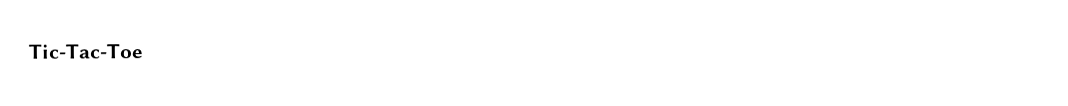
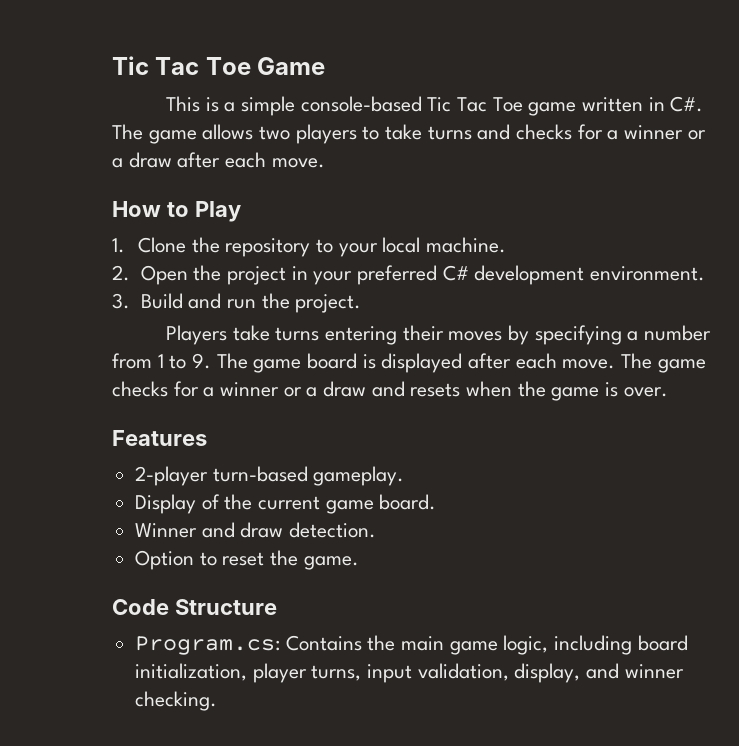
- Tic-Tac-Toe
+ Tic Tac Toe Game
+ This is a simple console-based Tic Tac Toe game written in C#. The game allows two players to take turns and checks for a winner or a draw after each move.
+ How to Play
+ 1. Clone the repository to your local machine.
+ 2. Open the project in your preferred C# development environment.
+ 3. Build and run the project.
+ Players take turns entering their moves by specifying a number from 1 to 9. The game board is displayed after each move. The game checks for a winner or a draw and resets when the game is over.
+ Features
+ 2-player turn-based gameplay.
+ Display of the current game board.
+ Winner and draw detection.
+ Option to reset the game.
+ Code Structure
+ Program.cs: Contains the main game logic, including board initialization, player turns, input validation, display, and winner checking.

